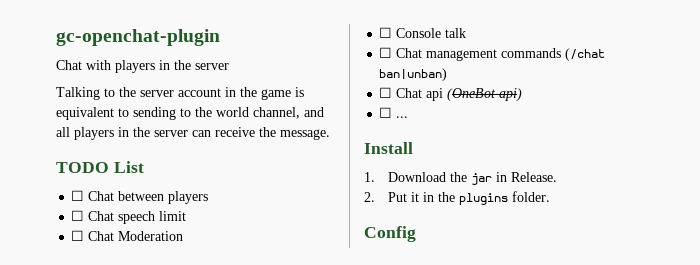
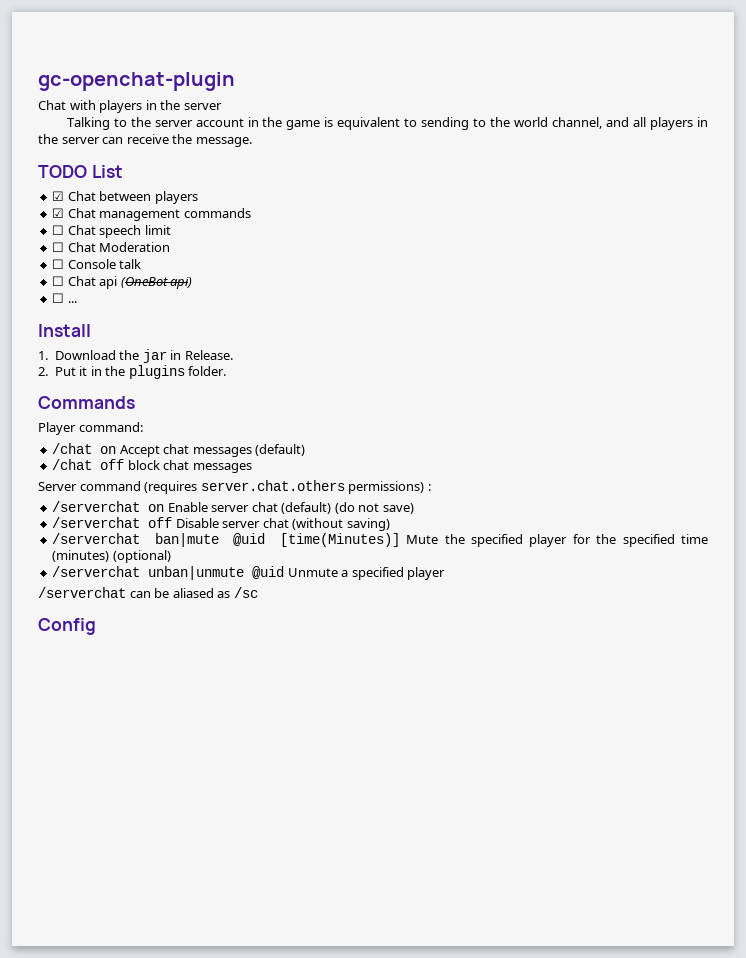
- ☐ Chat between players
+ ☑ Chat between players
+ ☑ Chat management commands
- ☐ Chat management commands (/chat ban|unban)
+ Commands
+ Player command:
+ /chat on Accept chat messages (default)
+ /chat off block chat messages
+ Server command (requires server.chat.others permissions) :
+ /serverchat on Enable server chat (default) (do not save)
+ /serverchat off Disable server chat (without saving)
+ /serverchat ban|mute @uid [time(Minutes)] Mute the specified player for the specified time (minutes) (optional)
+ /serverchat unban|unmute @uid Unmute a specified player
+ /serverchat can be aliased as /sc

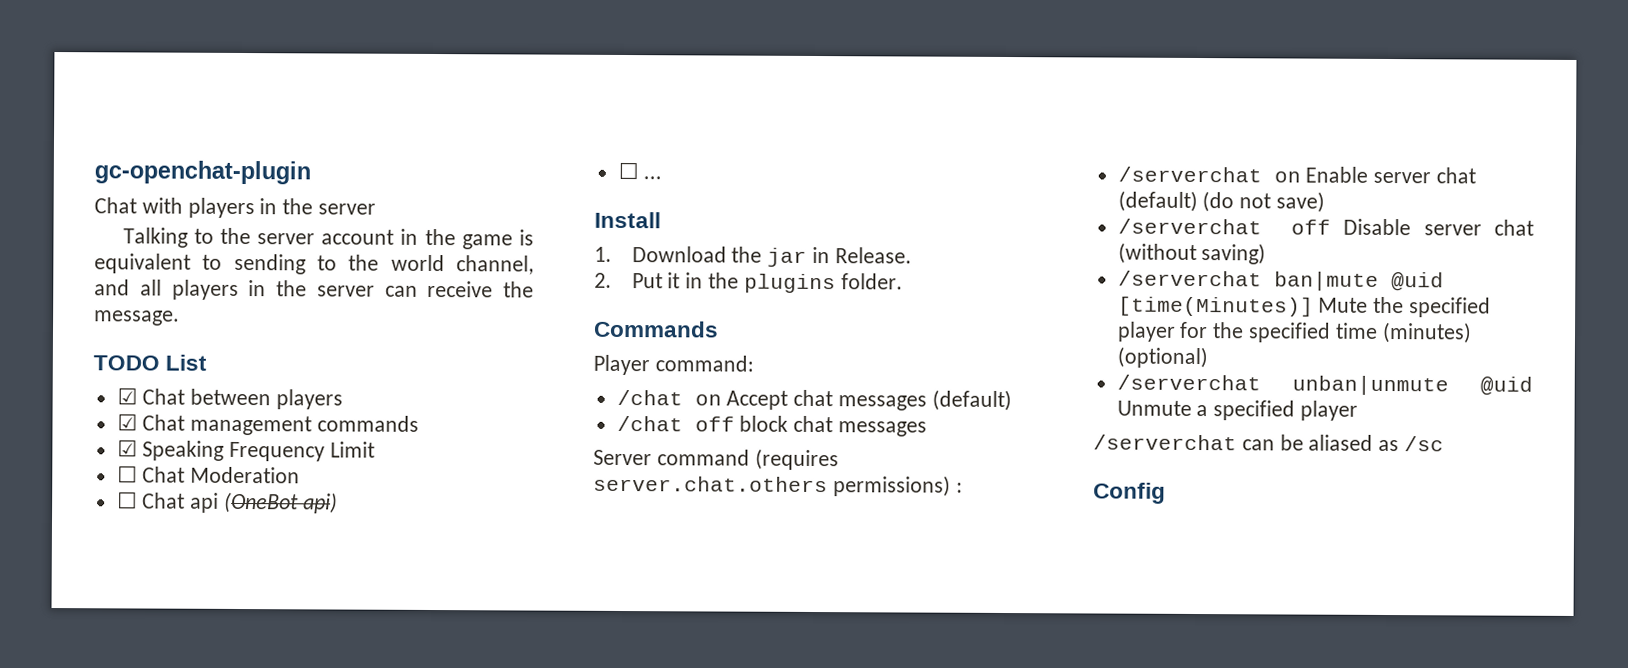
- ☐ Chat speech limit
+ ☑ Speaking Frequency Limit
- ☐ Console talk

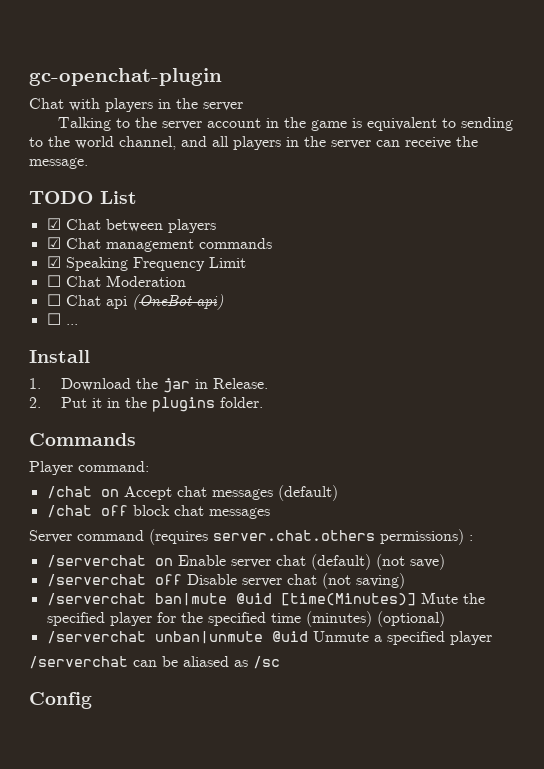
- /serverchat on Enable server chat (default) (do not save)
+ /serverchat on Enable server chat (default) (not save)
- /serverchat off Disable server chat (without saving)
+ /serverchat off Disable server chat (not saving)

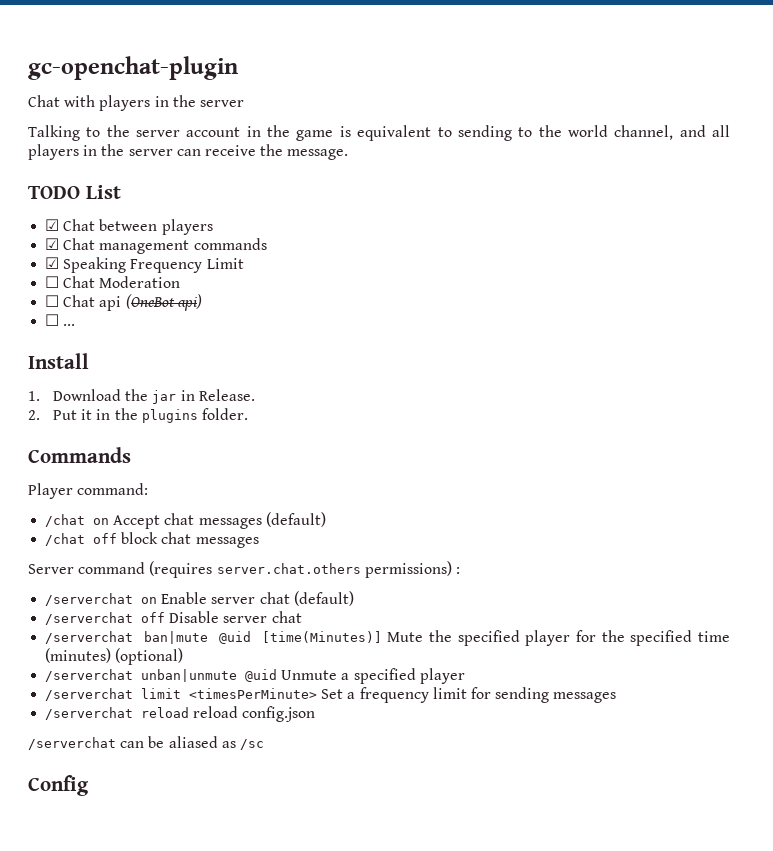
- /serverchat on Enable server chat (default) (not save)
+ /serverchat on Enable server chat (default)
- /serverchat off Disable server chat (not saving)
+ /serverchat off Disable server chat
+ /serverchat limit <timesPerMinute> Set a frequency limit for sending messages
+ /serverchat reload reload config.json

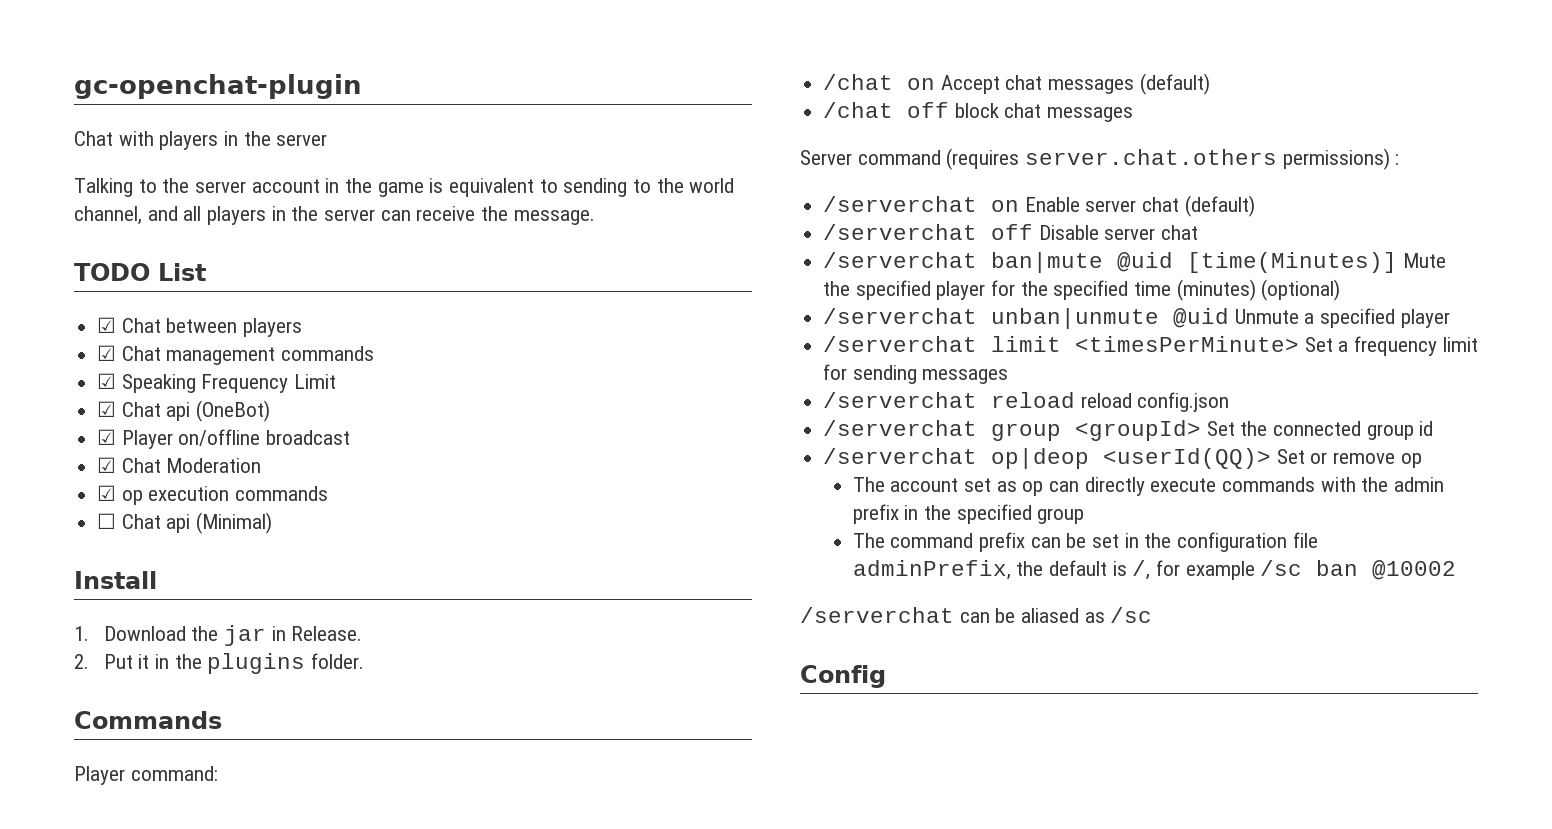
- ☐ Chat Moderation
+ ☑ Chat api (OneBot)
+ ☑ Player on/offline broadcast
+ ☑ Chat Moderation
+ ☑ op execution commands
- ☐ Chat api (OneBot api)
- ☐ ...
+ ☐ Chat api (Minimal)
+ /serverchat group <groupId> Set the connected group id
+ /serverchat op|deop <userId(QQ)> Set or remove op
+ The account set as op can directly execute commands with the admin prefix in the specified group
+ The command prefix can be set in the configuration file adminPrefix, the default is /, for example /sc ban @10002

